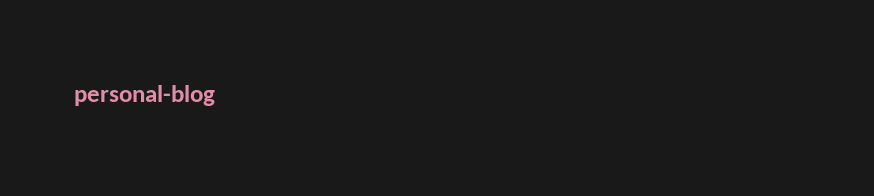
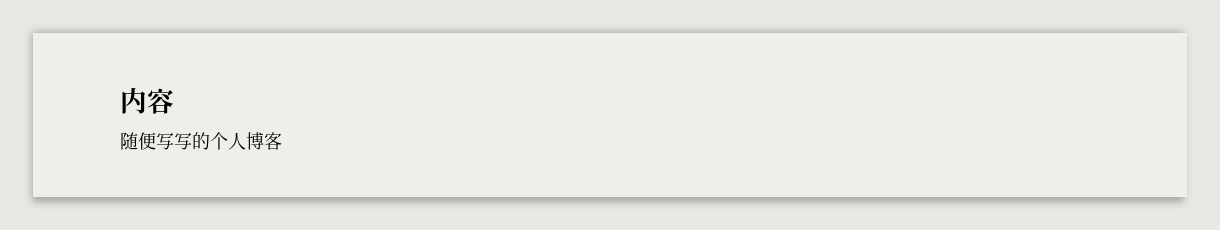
- personal-blog
+ 内容
+ 随便写写的个人博客

